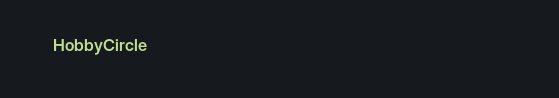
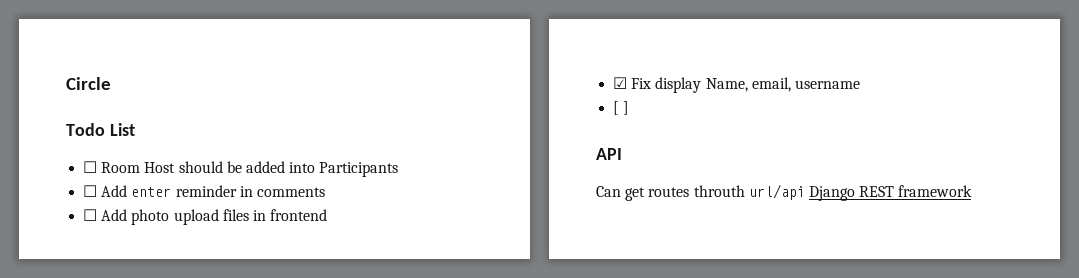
- HobbyCircle
+ Circle
+ Todo List
+ ☐ Room Host should be added into Participants
+ ☐ Add enter reminder in comments
+ ☐ Add photo upload files in frontend
+ ☑ Fix display Name, email, username
+ [ ]
+ API
+ Can get routes throuth url/api Django REST framework

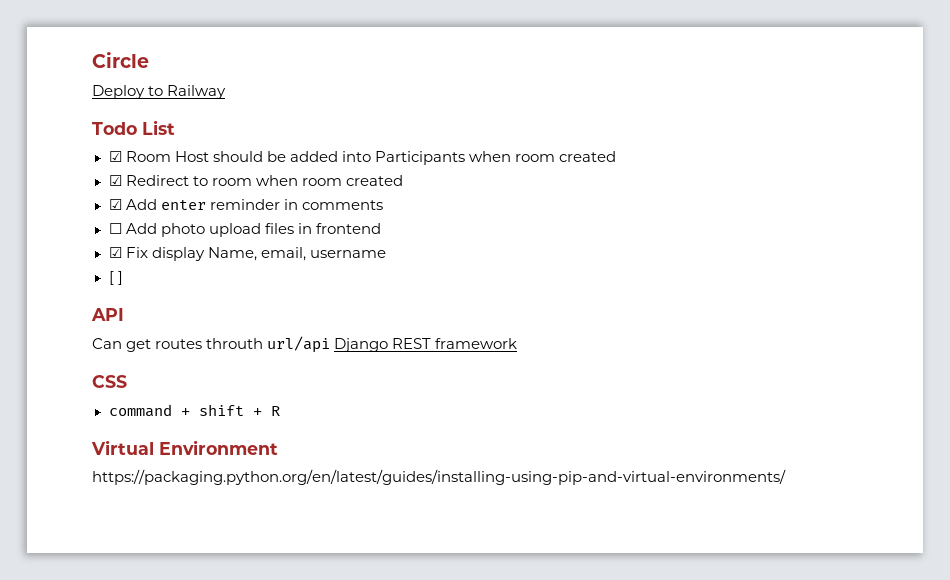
+ Deploy to Railway
- ☐ Room Host should be added into Participants
- ☐ Add enter reminder in comments
+ ☑ Room Host should be added into Participants when room created
+ ☑ Redirect to room when room created
+ ☑ Add enter reminder in comments
+ CSS
+ command + shift + R
+ Virtual Environment
+ https://packaging.python.org/en/latest/guides/installing-using-pip-and-virtual-environments/

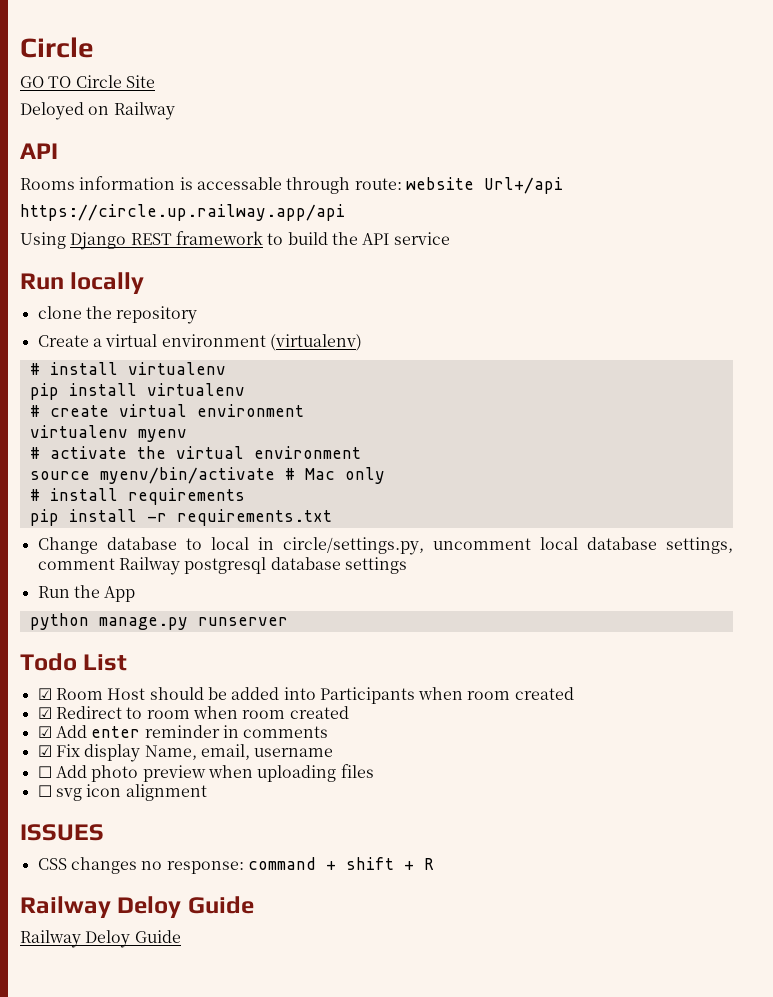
- Deploy to Railway
+ GO TO Circle Site
+ Deloyed on Railway
+ API
+ Rooms information is accessable through route: website Url+/api
+ https://circle.up.railway.app/api
+ Using Django REST framework to build the API service
+ Run locally
+ clone the repository
+ Create a virtual environment (virtualenv)
+ # install virtualenv
+ pip install virtualenv
+ # create virtual environment
+ virtualenv myenv
+ # activate the virtual environment
+ source myenv/bin/activate # Mac only
+ # install requirements
+ pip install -r requirements.txt
+ Change database to local in circle/settings.py, uncomment local database settings, comment Railway postgresql database settings
+ Run the App
+ python manage.py runserver
- ☐ Add photo upload files in frontend
- [ ]
- API
- Can get routes throuth url/api Django REST framework
- CSS
- command + shift + R
- Virtual Environment
- https://packaging.python.org/en/latest/guides/installing-using-pip-and-virtual-environments/
+ ☐ Add photo preview when uploading files
+ ☐ svg icon alignment
+ ISSUES
+ CSS changes no response: command + shift + R
+ Railway Deloy Guide
+ Railway Deloy Guide

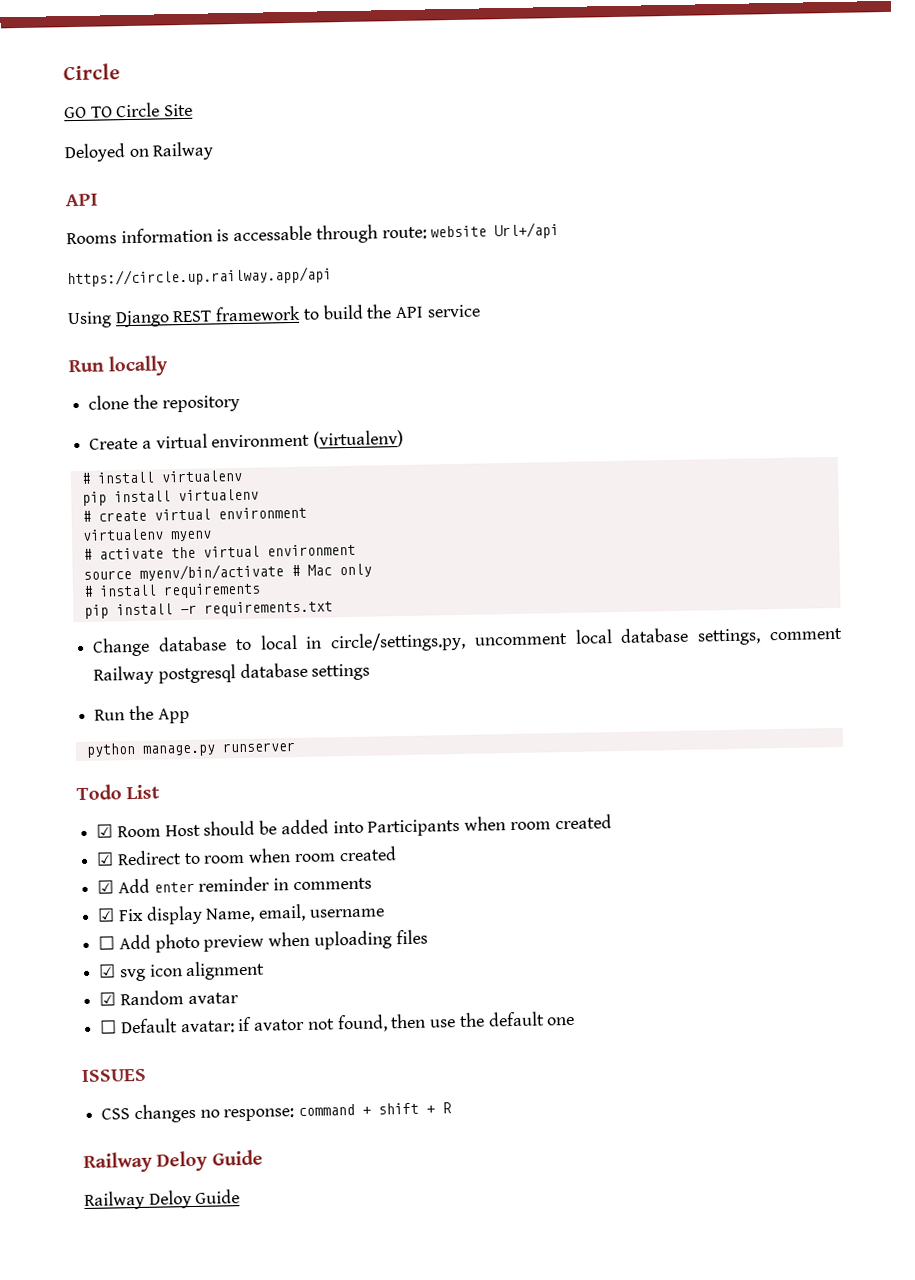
- ☐ svg icon alignment
+ ☑ svg icon alignment
+ ☑ Random avatar
+ ☐ Default avatar: if avator not found, then use the default one

